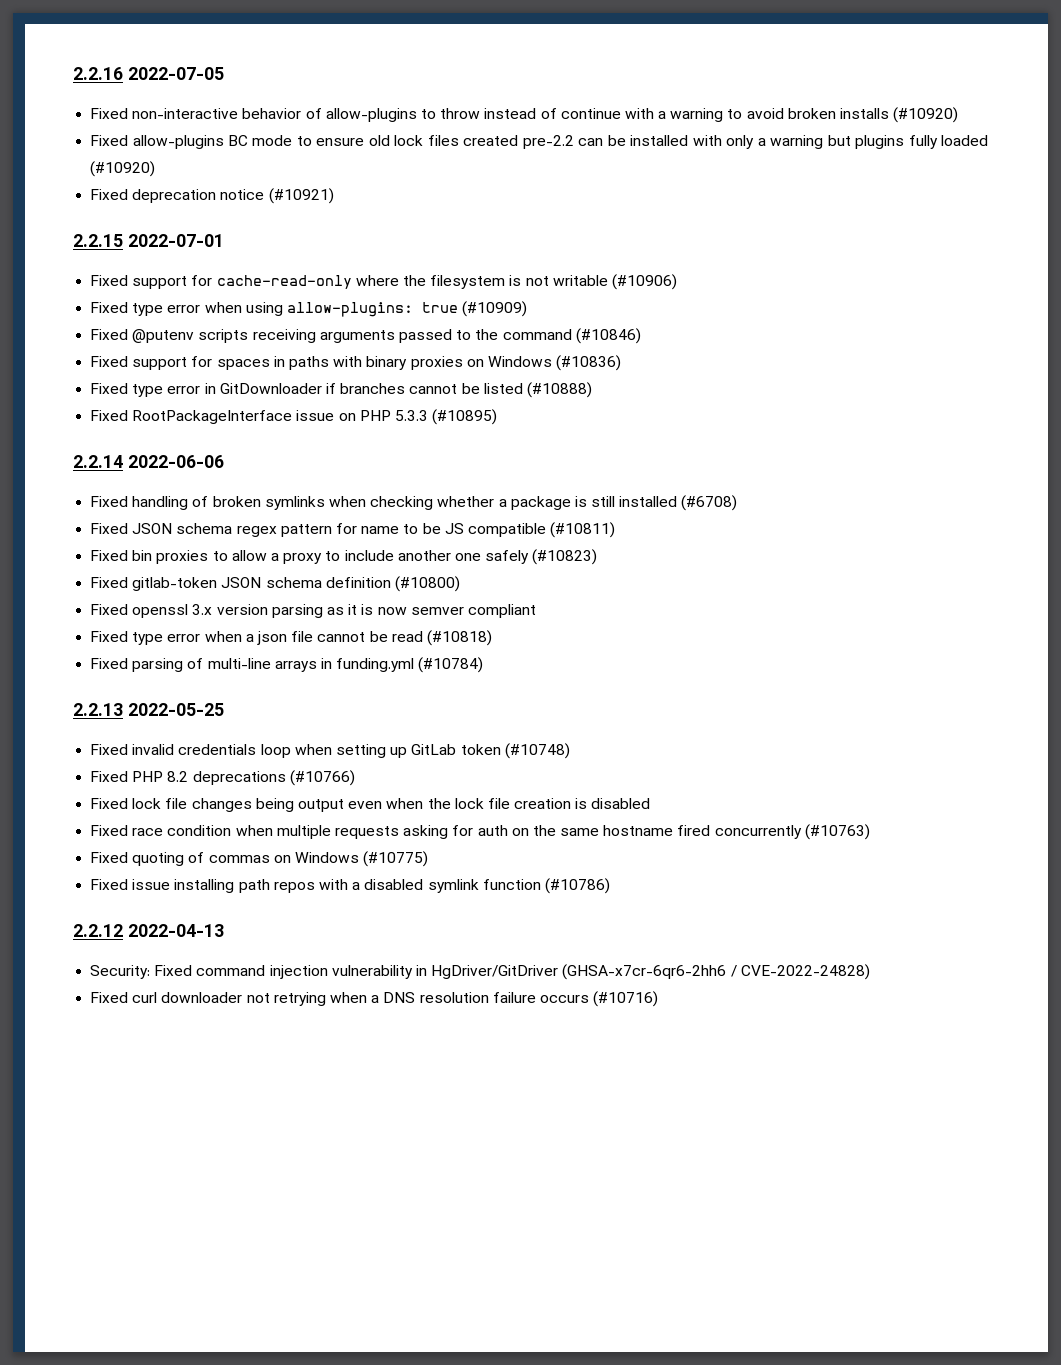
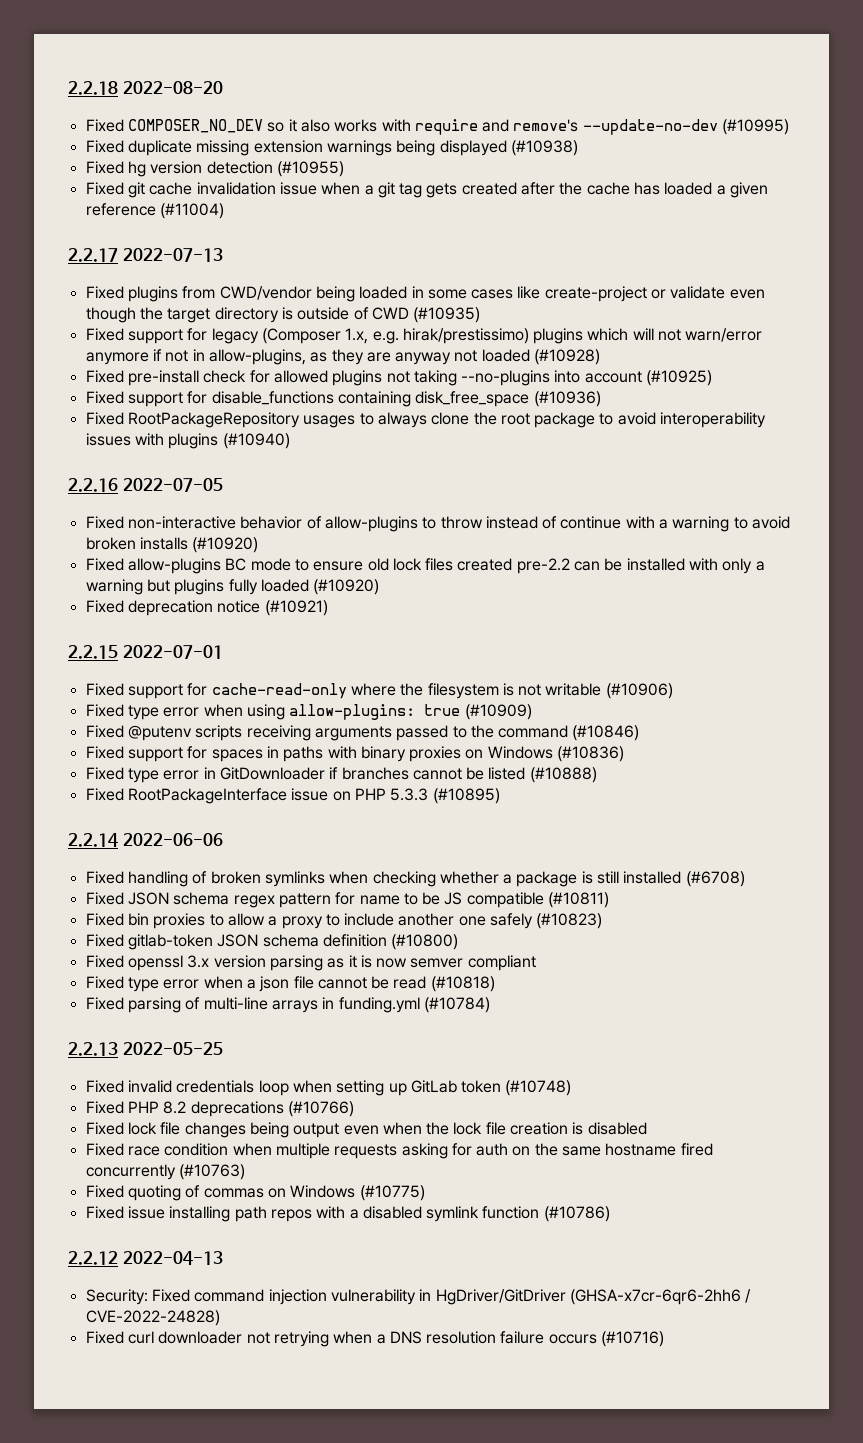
+ 2.2.18 2022-08-20
+ Fixed COMPOSER_NO_DEV so it also works with require and remove's --update-no-dev (#10995)
+ Fixed duplicate missing extension warnings being displayed (#10938)
+ Fixed hg version detection (#10955)
+ Fixed git cache invalidation issue when a git tag gets created after the cache has loaded a given reference (#11004)
+ 2.2.17 2022-07-13
+ Fixed plugins from CWD/vendor being loaded in some cases like create-project or validate even though the target directory is outside of CWD (#10935)
+ Fixed support for legacy (Composer 1.x, e.g. hirak/prestissimo) plugins which will not warn/error anymore if not in allow-plugins, as they are anyway not loaded (#10928)
+ Fixed pre-install check for allowed plugins not taking --no-plugins into account (#10925)
+ Fixed support for disable_functions containing disk_free_space (#10936)
+ Fixed RootPackageRepository usages to always clone the root package to avoid interoperability issues with plugins (#10940)

